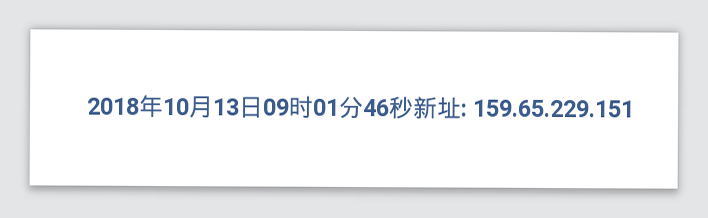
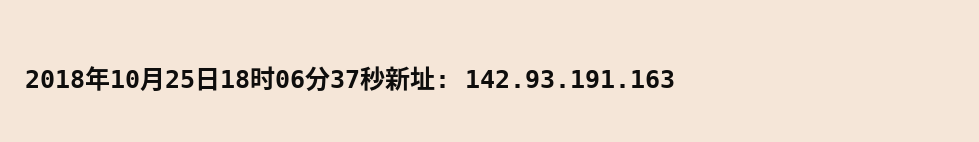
- 2018年10月13日09时01分46秒新址: 159.65.229.151
+ 2018年10月25日18时06分37秒新址: 142.93.191.163

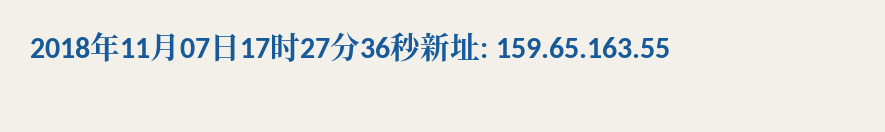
- 2018年10月25日18时06分37秒新址: 142.93.191.163
+ 2018年11月07日17时27分36秒新址: 159.65.163.55

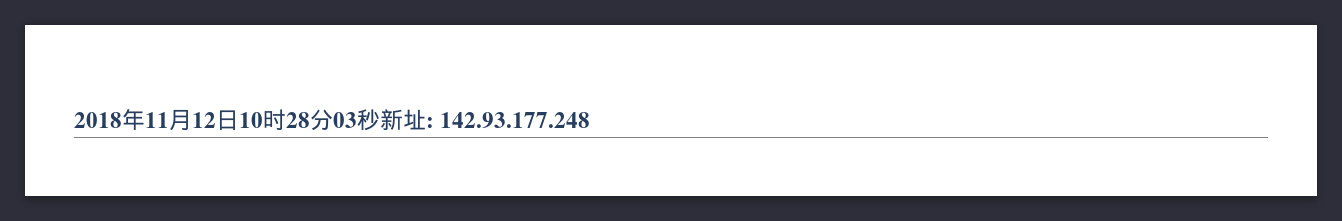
- 2018年11月07日17时27分36秒新址: 159.65.163.55
+ 2018年11月12日10时28分03秒新址: 142.93.177.248

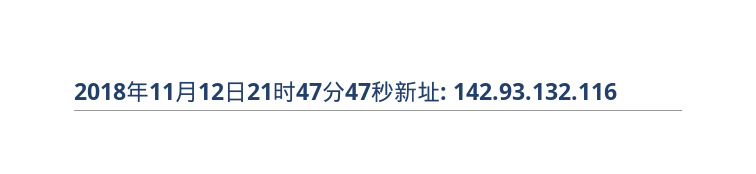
- 2018年11月12日10时28分03秒新址: 142.93.177.248
+ 2018年11月12日21时47分47秒新址: 142.93.132.116

